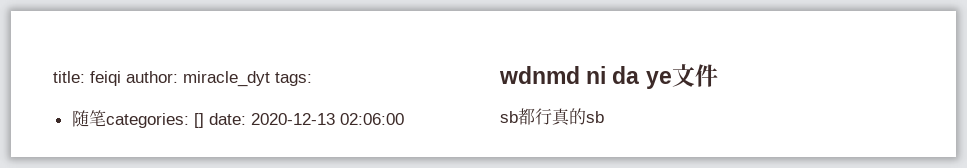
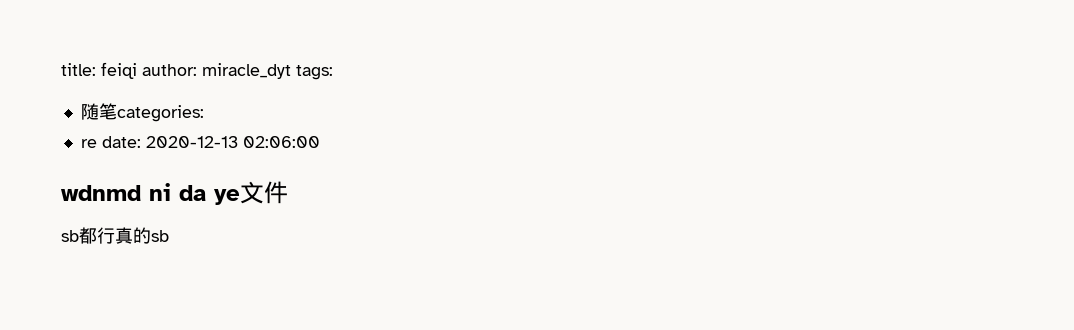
- 随笔categories: [] date: 2020-12-13 02:06:00
+ 随笔categories:
+ re date: 2020-12-13 02:06:00

